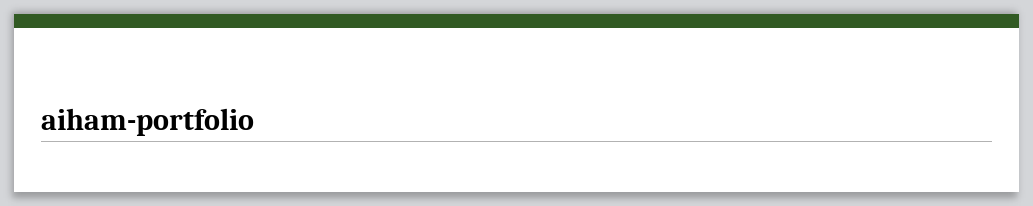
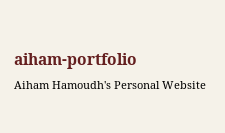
+ Aiham Hamoudh's Personal Website

